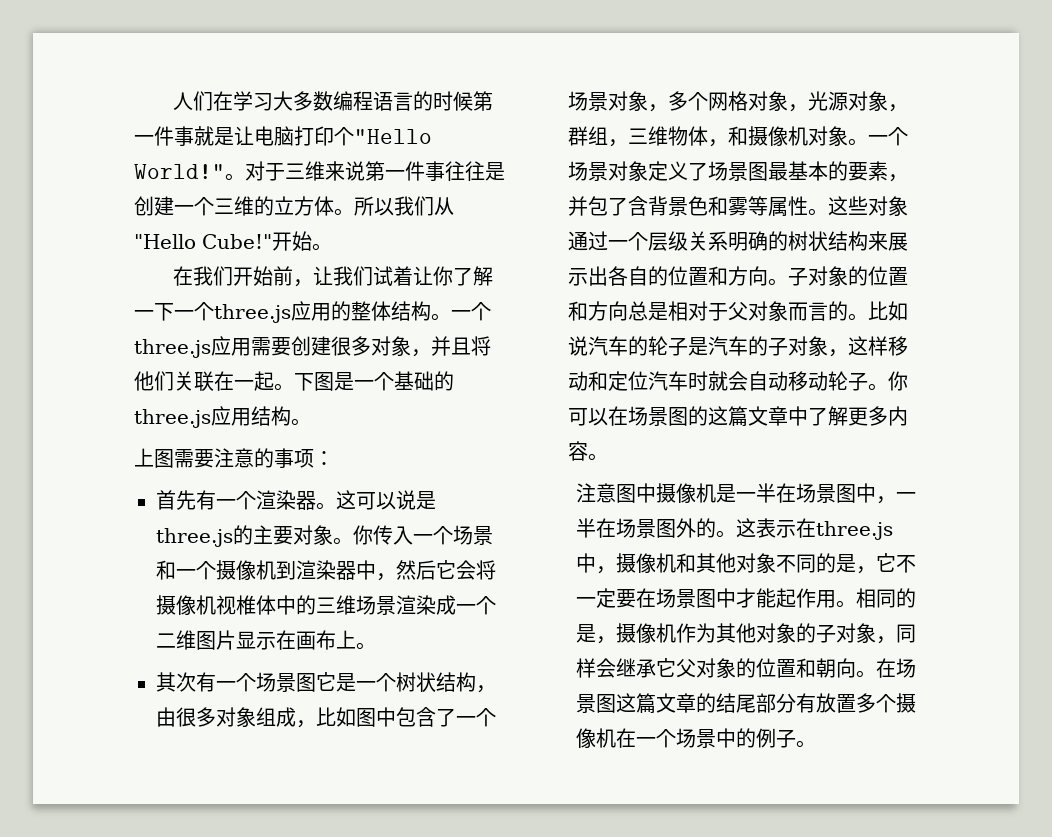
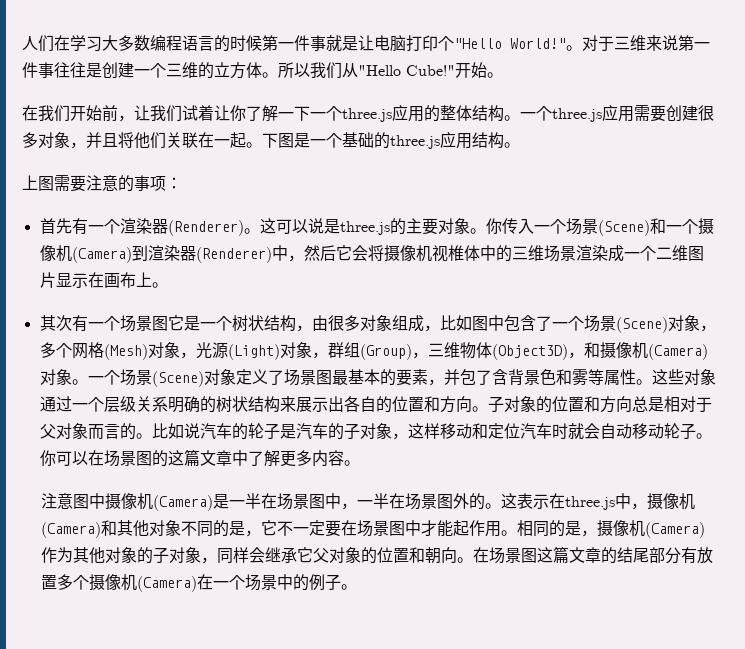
- 首先有一个渲染器。
+ 首先有一个渲染器(Renderer)。
- 你传入一个场景和一个摄像机到渲染器中，然后它会将摄像机视椎体中的三维场景渲染成一个二维图片显示在画布上。
+ 你传入一个场景(Scene)和一个摄像机(Camera)到渲染器(Renderer)中，然后它会将摄像机视椎体中的三维场景渲染成一个二维图片显示在画布上。
- 其次有一个场景图它是一个树状结构，由很多对象组成，比如图中包含了一个场景对象，多个网格对象，光源对象，群组，三维物体，和摄像机对象。
+ 其次有一个场景图它是一个树状结构，由很多对象组成，比如图中包含了一个场景(Scene)对象，多个网格(Mesh)对象，光源(Light)对象，群组(Group)，三维物体(Object3D)，和摄像机(Camera)对象。
- 一个场景对象定义了场景图最基本的要素，并包了含背景色和雾等属性。
+ 一个场景(Scene)对象定义了场景图最基本的要素，并包了含背景色和雾等属性。
- 注意图中摄像机是一半在场景图中，一半在场景图外的。
+ 注意图中摄像机(Camera)是一半在场景图中，一半在场景图外的。
- 这表示在three.js中，摄像机和其他对象不同的是，它不一定要在场景图中才能起作用。
+ 这表示在three.js中，摄像机(Camera)和其他对象不同的是，它不一定要在场景图中才能起作用。
- 相同的是，摄像机作为其他对象的子对象，同样会继承它父对象的位置和朝向。
+ 相同的是，摄像机(Camera)作为其他对象的子对象，同样会继承它父对象的位置和朝向。
- 在场景图这篇文章的结尾部分有放置多个摄像机在一个场景中的例子。
+ 在场景图这篇文章的结尾部分有放置多个摄像机(Camera)在一个场景中的例子。

